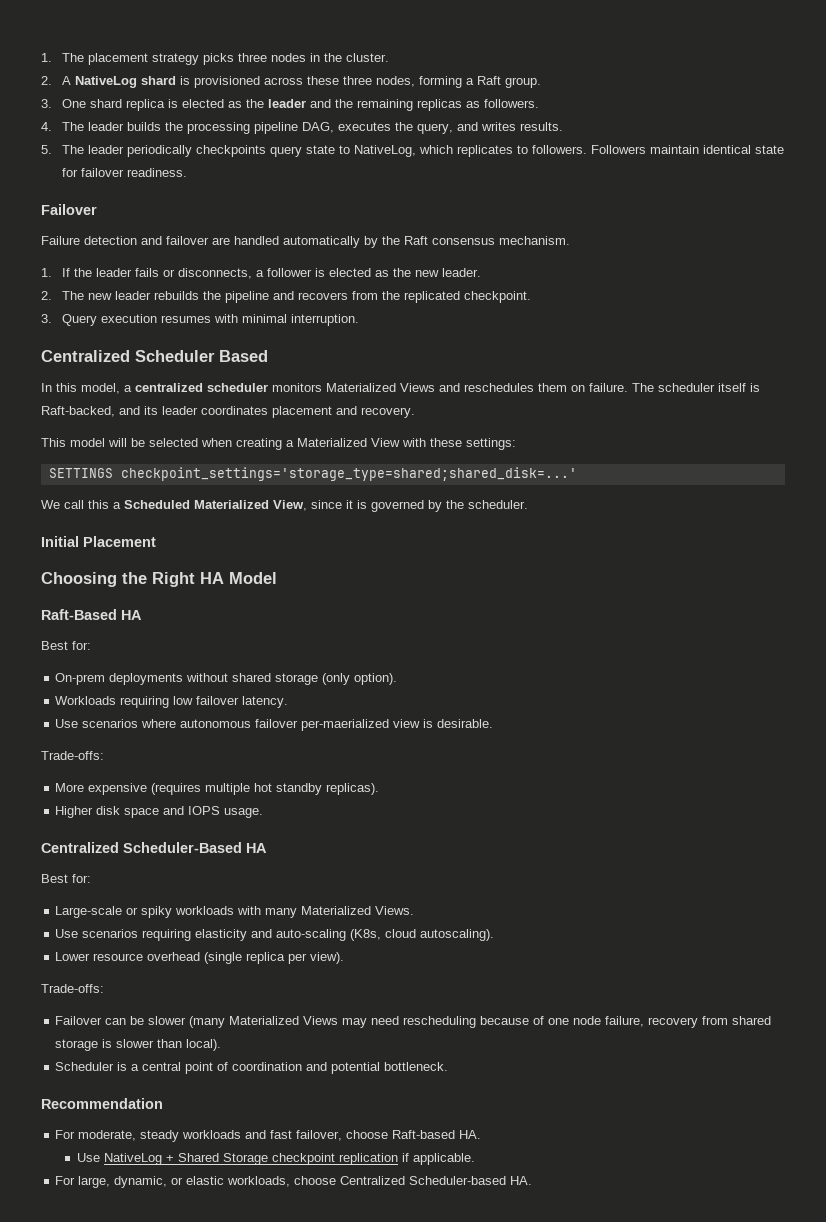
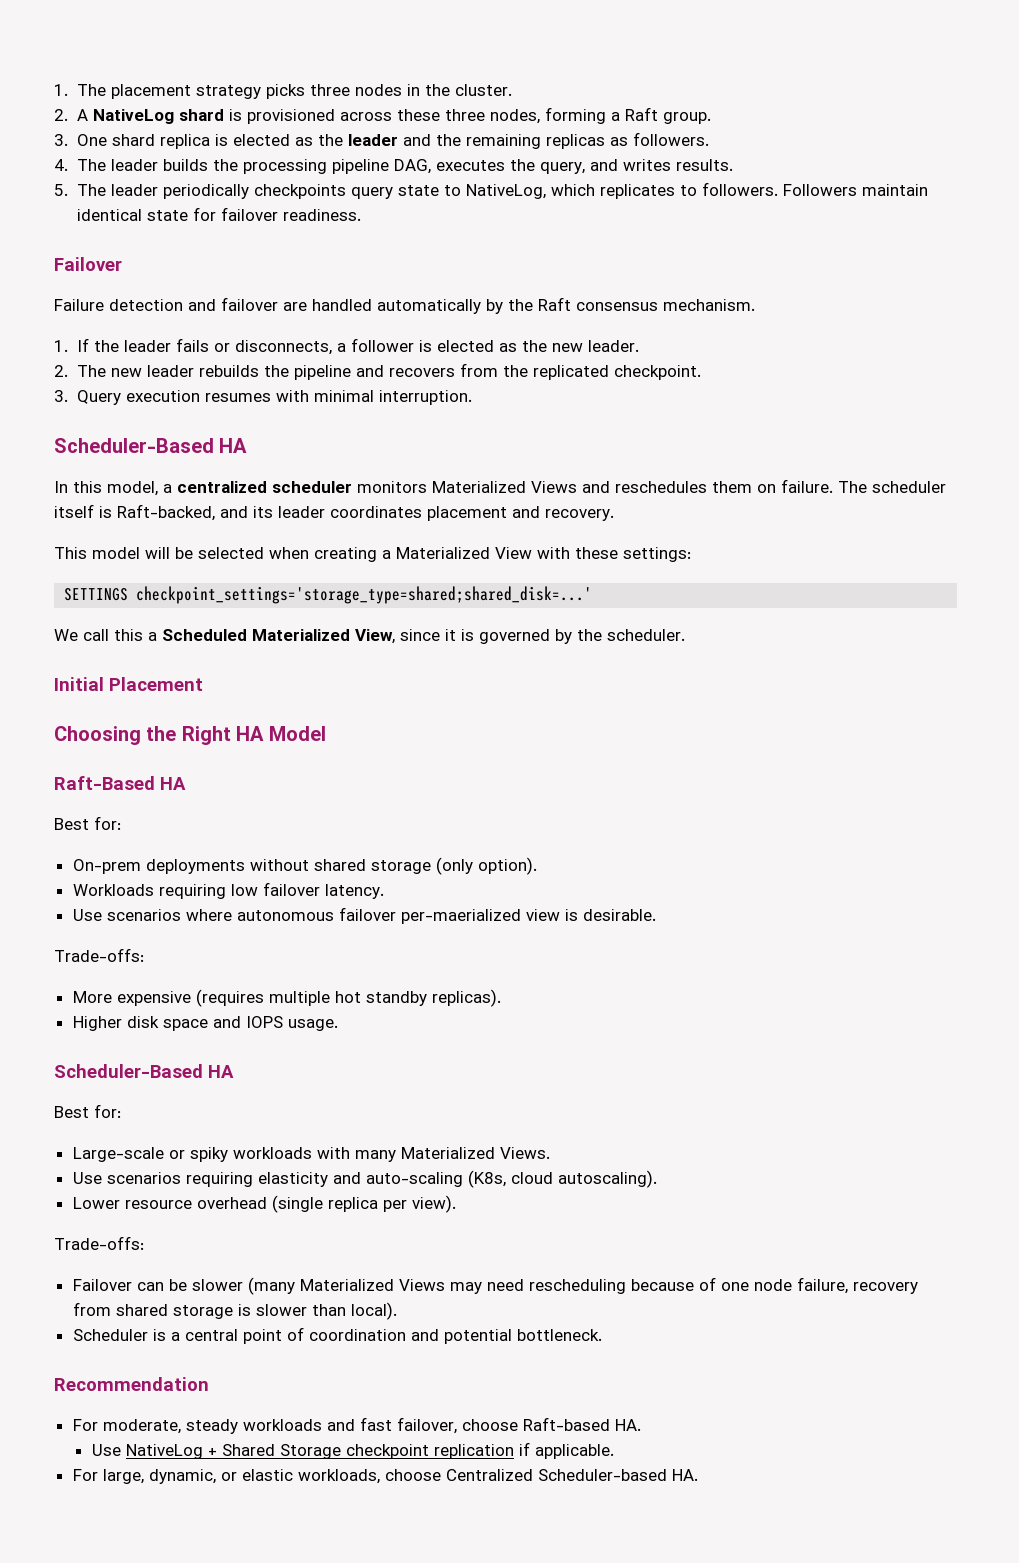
  3. Query execution resumes with minimal interruption.
- Centralized Scheduler Based
+ Scheduler-Based HA
  Higher disk space and IOPS usage.
- Centralized Scheduler-Based HA
+ Scheduler-Based HA

